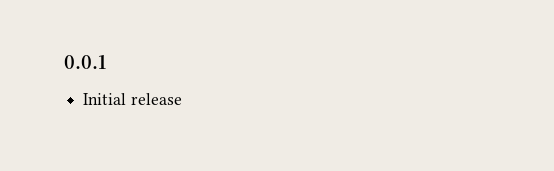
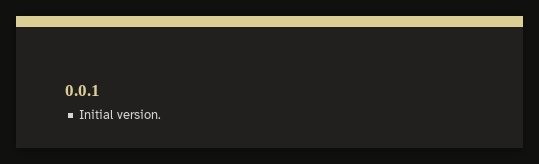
- Initial release
+ Initial version.

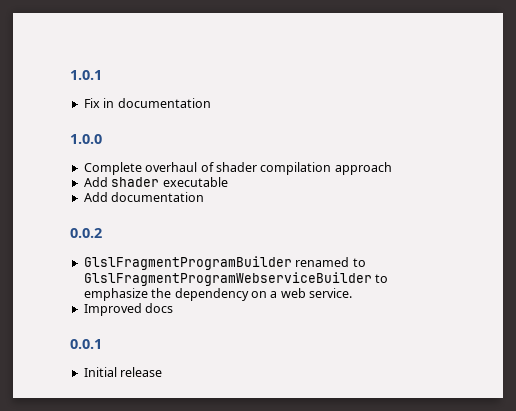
+ 1.0.1
+ Fix in documentation
+ 1.0.0
+ Complete overhaul of shader compilation approach
+ Add shader executable
+ Add documentation
+ 0.0.2
+ GlslFragmentProgramBuilder renamed to GlslFragmentProgramWebserviceBuilder to emphasize the dependency on a web service.
+ Improved docs
- Initial version.
+ Initial release

